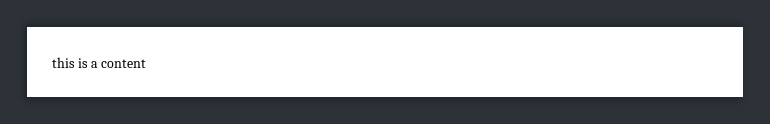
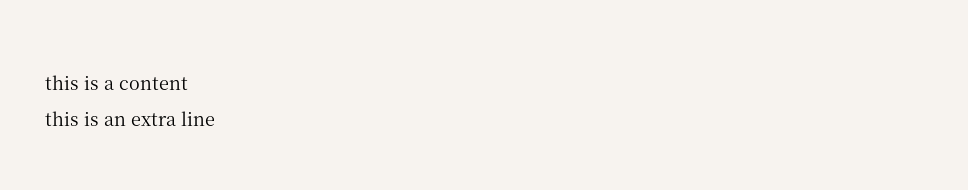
+ this is an extra line

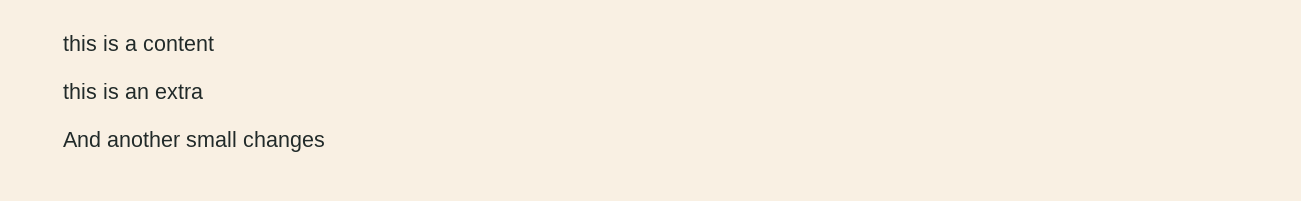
- this is an extra line
+ this is an extra
+ And another small changes

